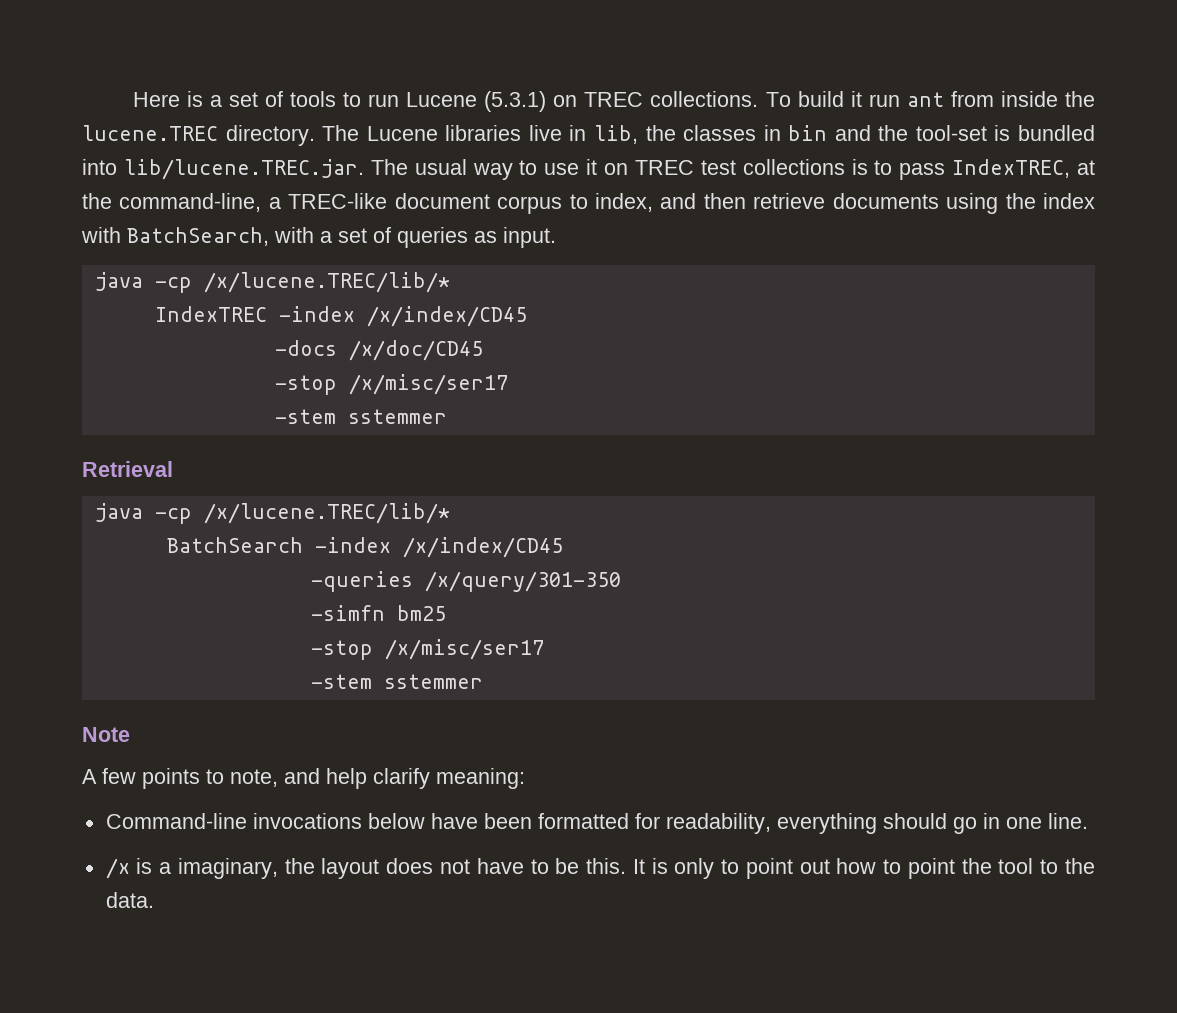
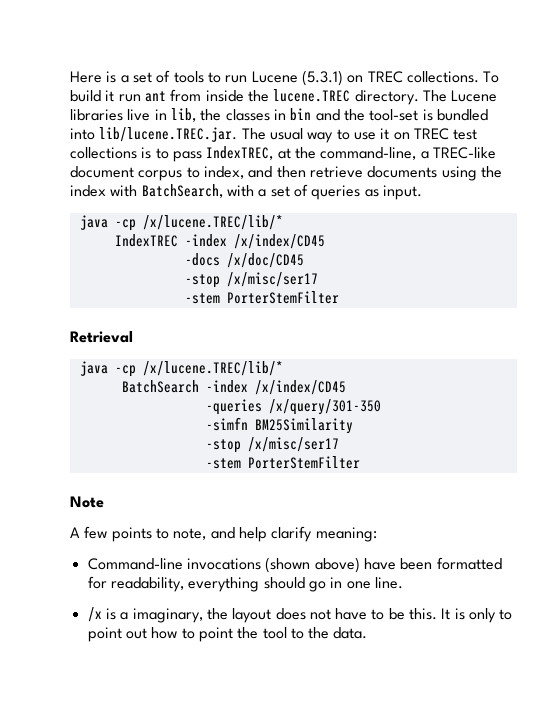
  -docs /x/doc/CD45
  -stop /x/misc/ser17
- -stem sstemmer
+ -stem PorterStemFilter
- -simfn bm25
+ -simfn BM25Similarity
  -stop /x/misc/ser17
- -stem sstemmer
+ -stem PorterStemFilter
- Command-line invocations below have been formatted for readability, everything should go in one line.
+ Command-line invocations (shown above) have been formatted for readability, everything should go in one line.

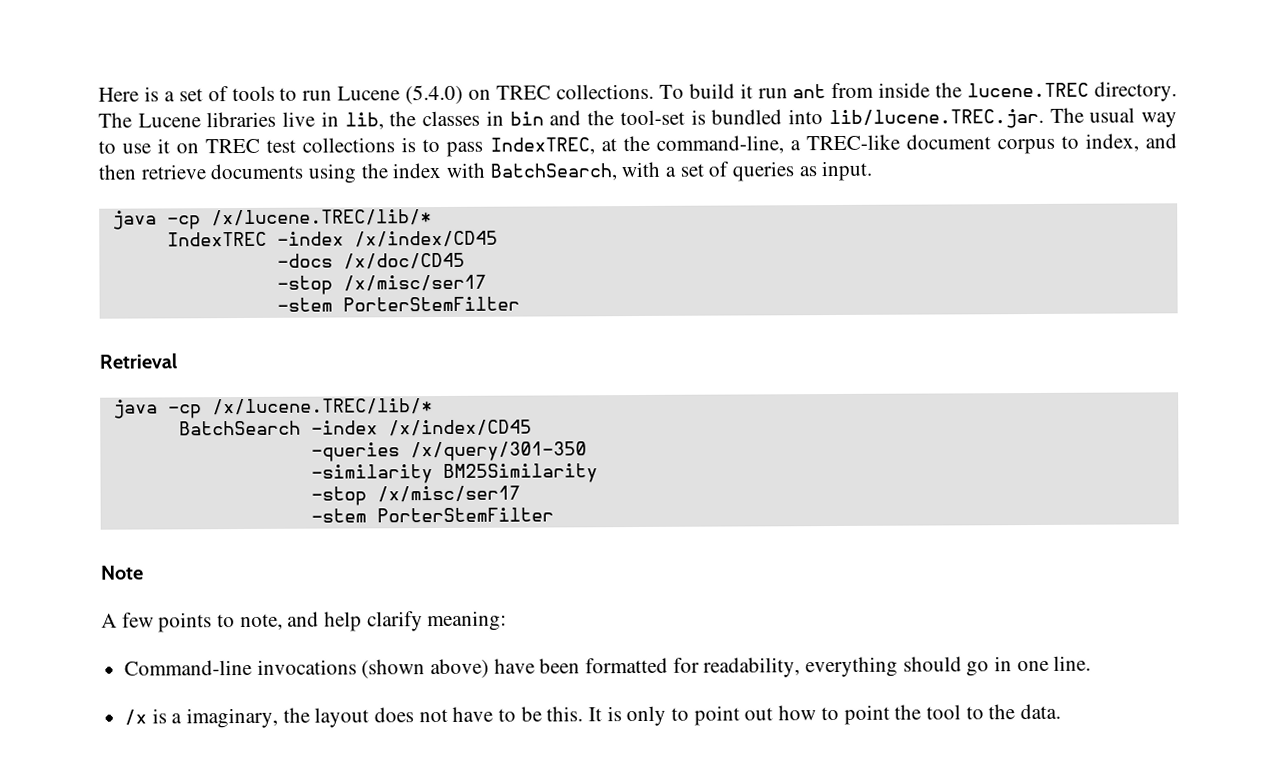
- Here is a set of tools to run Lucene (5.3.1) on TREC collections.
+ Here is a set of tools to run Lucene (5.4.0) on TREC collections.
- -simfn BM25Similarity
+ -similarity BM25Similarity

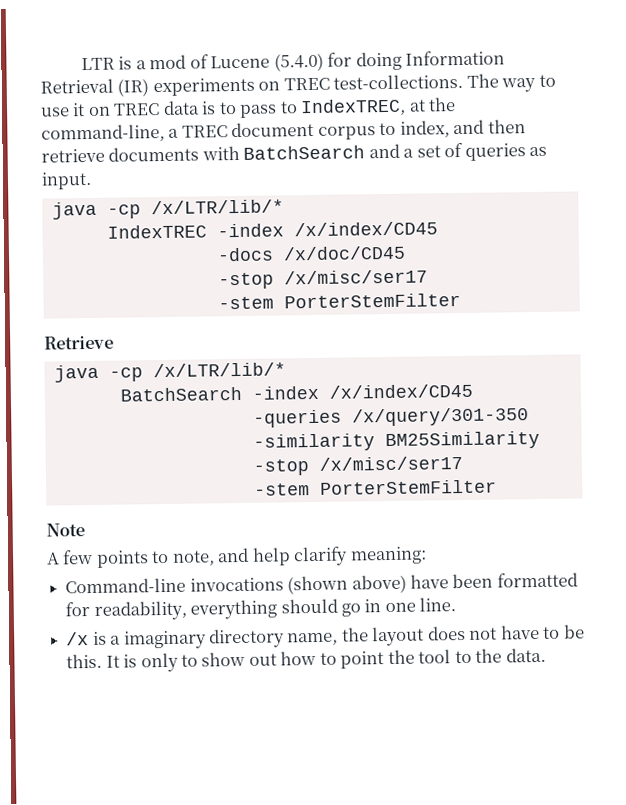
- Here is a set of tools to run Lucene (5.4.0) on TREC collections. To build it run ant from inside the lucene.TREC directory. The Lucene libraries live in lib, the classes in bin and the tool-set is bundled into lib/lucene.TREC.jar. The usual way to use it on TREC test collections is to pass IndexTREC, at the command-line, a TREC-like document corpus to index, and then retrieve documents using the index with BatchSearch, with a set of queries as input.
- java -cp /x/lucene.TREC/lib/*
+ LTR is a mod of Lucene (5.4.0) for doing Information Retrieval (IR) experiments on TREC test-collections. The way to use it on TREC data is to pass to IndexTREC, at the command-line, a TREC document corpus to index, and then retrieve documents with BatchSearch and a set of queries as input.
+ java -cp /x/LTR/lib/*
- Retrieval
- java -cp /x/lucene.TREC/lib/*
+ Retrieve
+ java -cp /x/LTR/lib/*
- /x is a imaginary, the layout does not have to be this.
+ /x is a imaginary directory name, the layout does not have to be this.
- It is only to point out how to point the tool to the data.
+ It is only to show out how to point the tool to the data.

